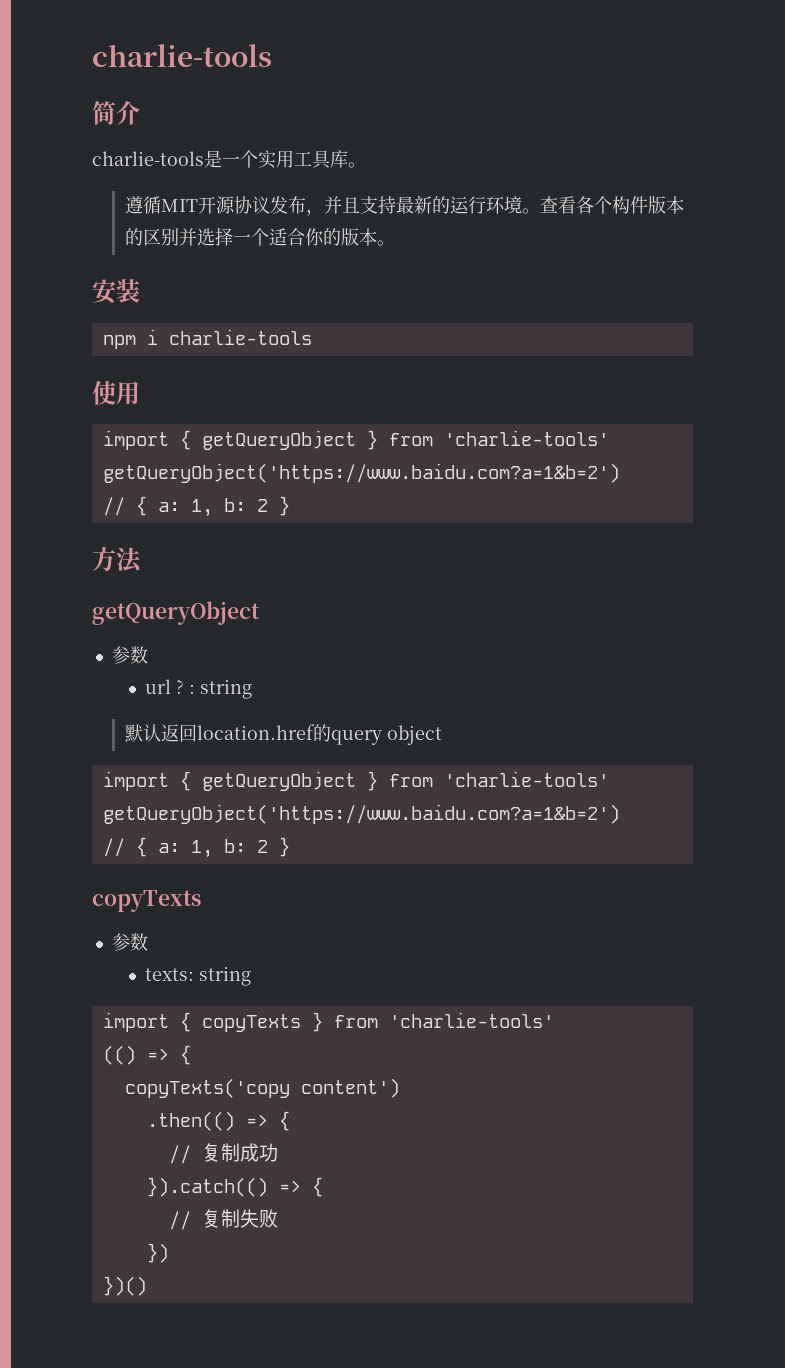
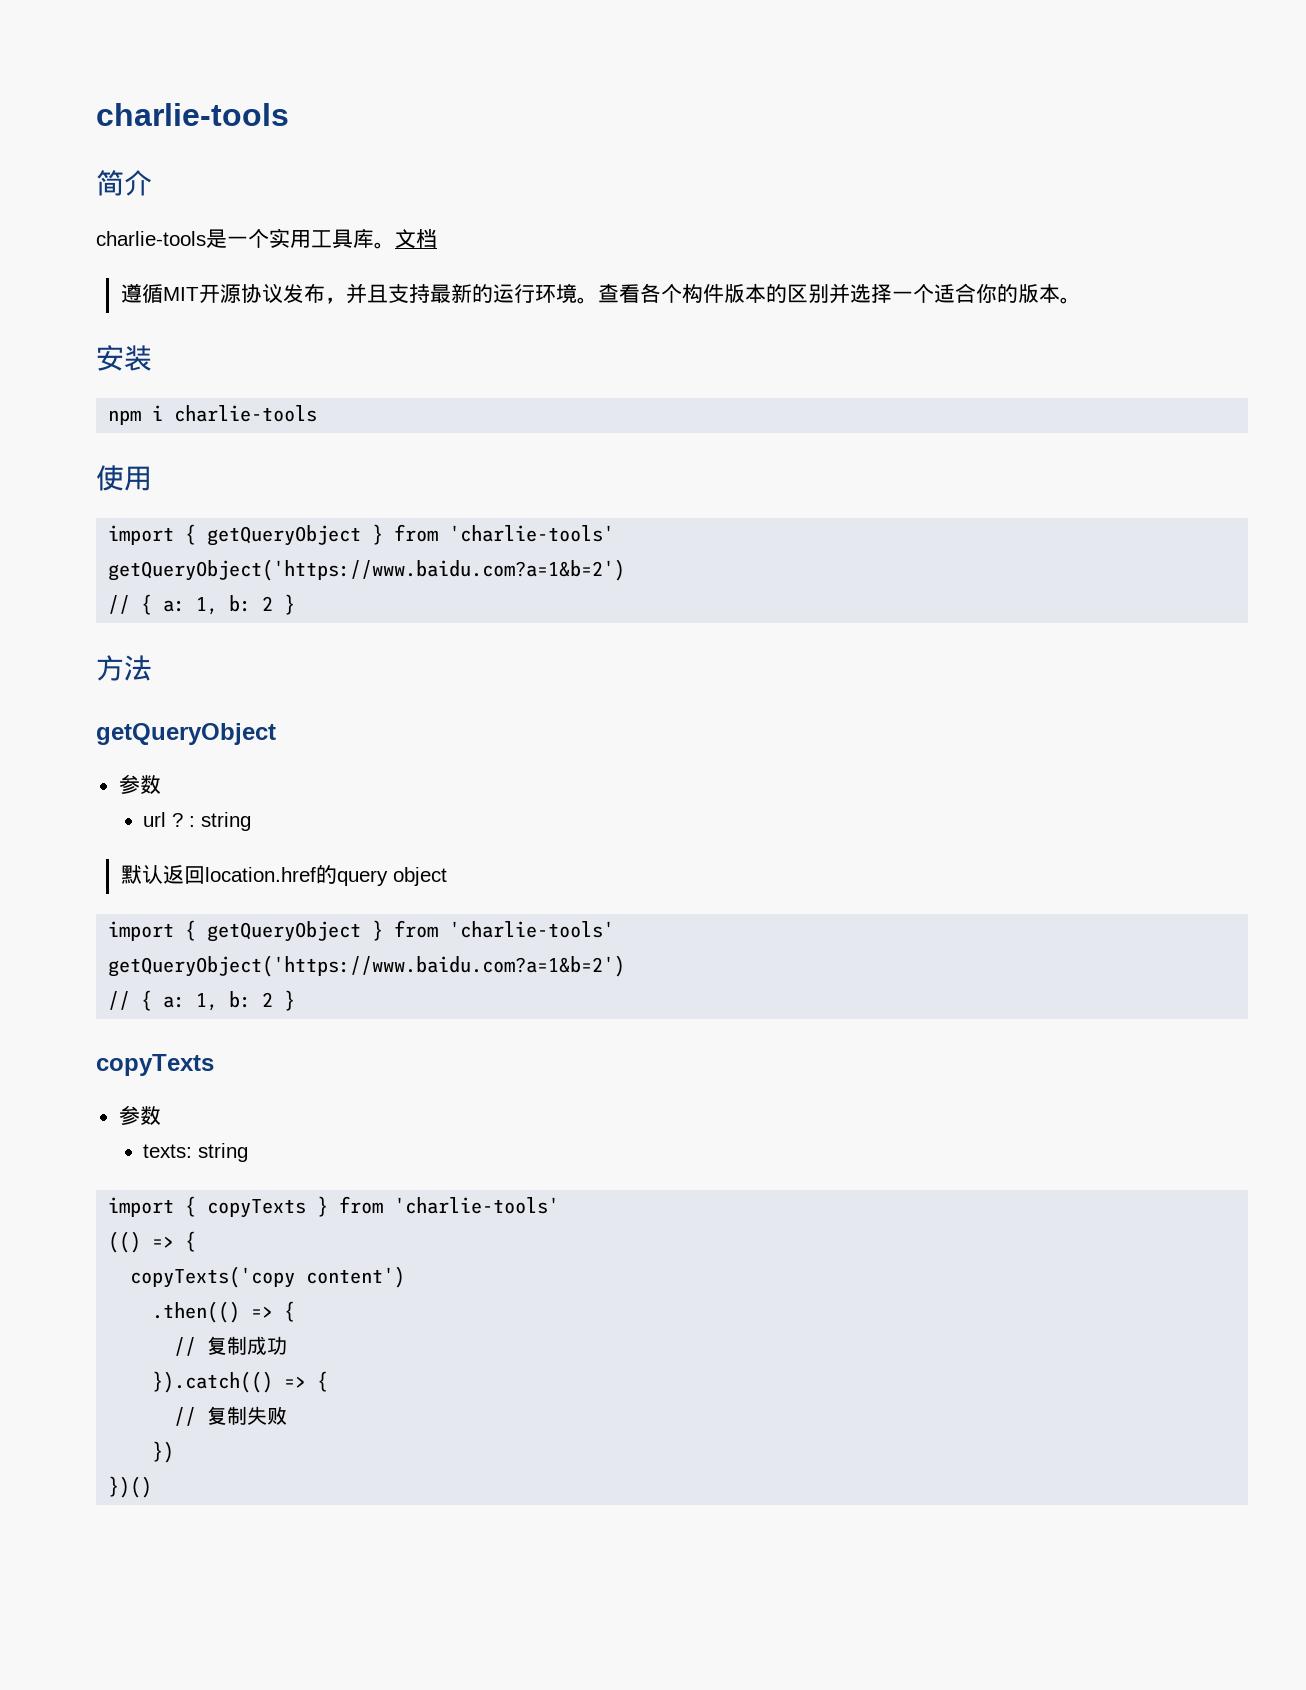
+ 文档

